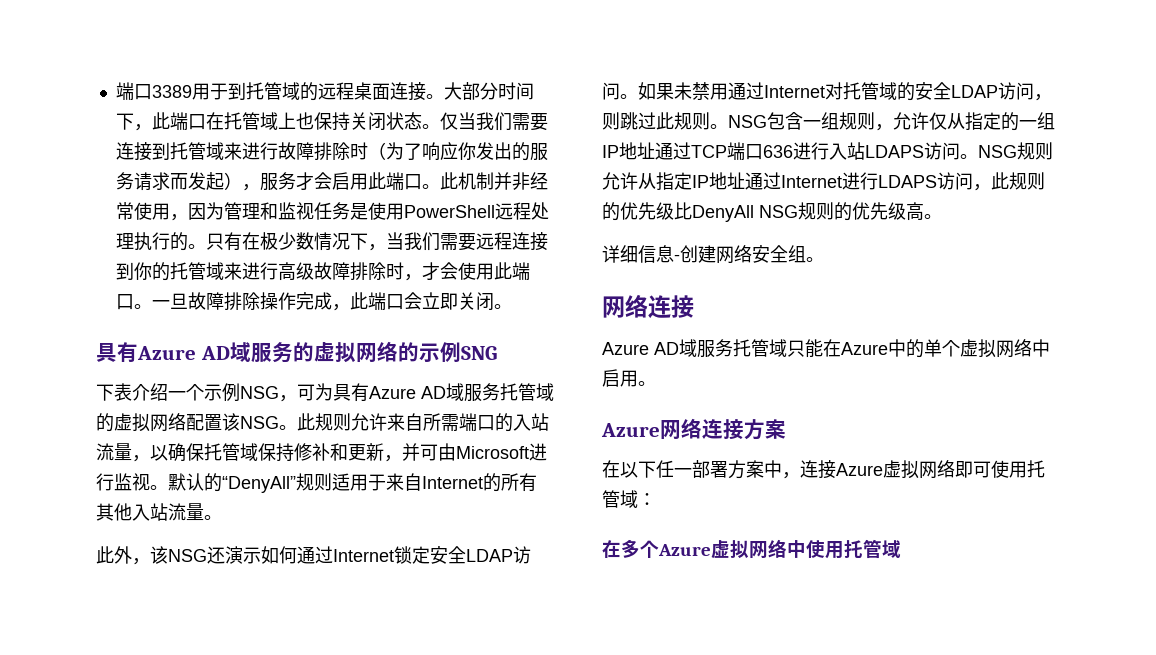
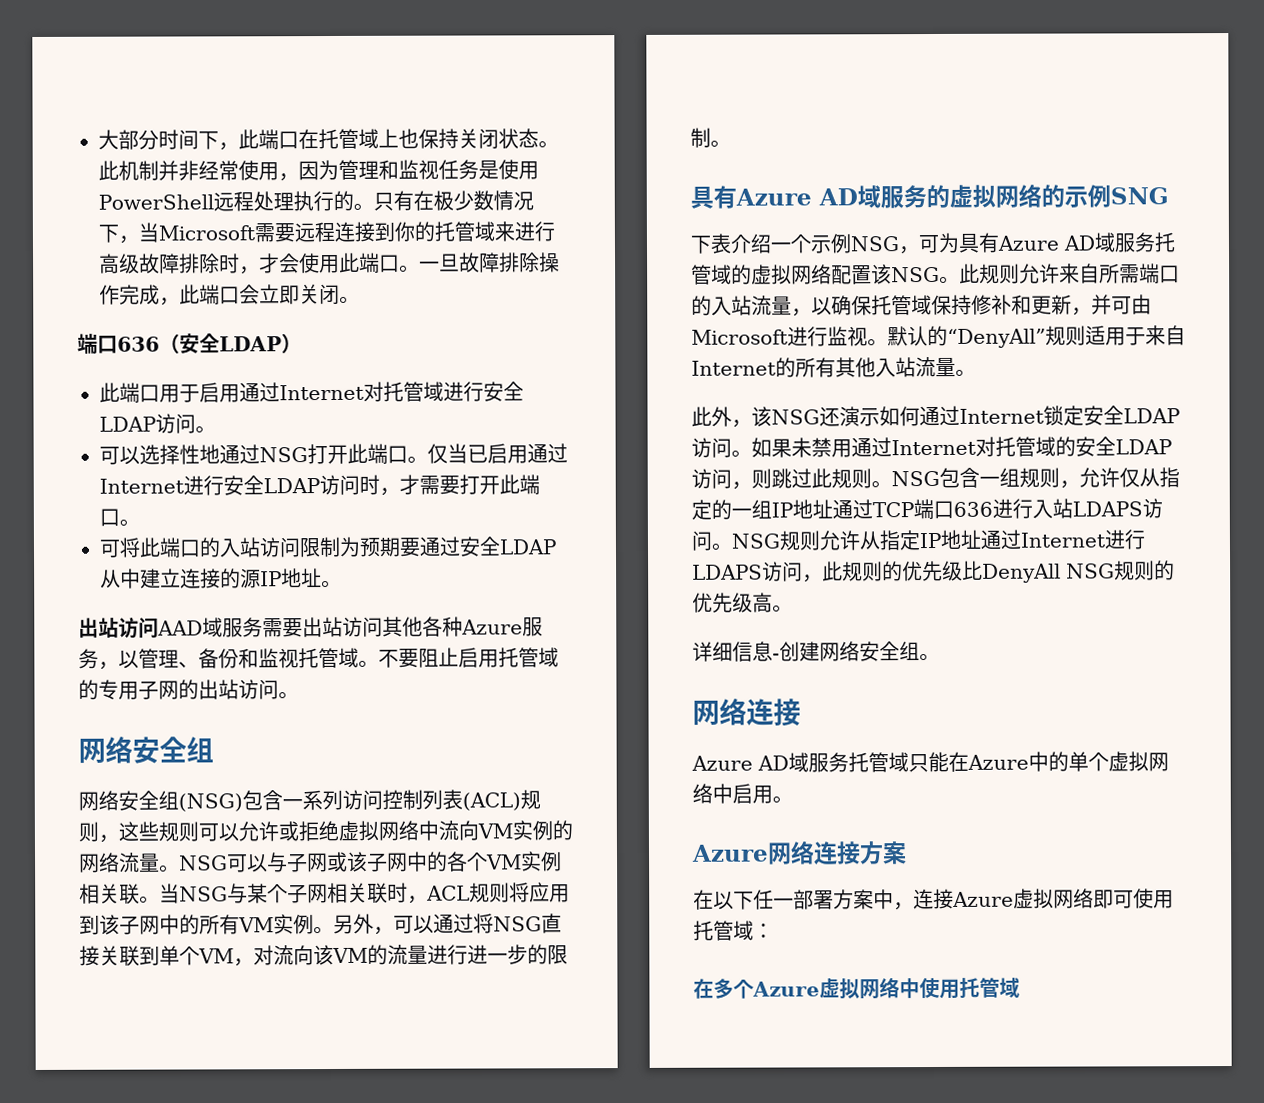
- 端口3389用于到托管域的远程桌面连接。
- 仅当我们需要连接到托管域来进行故障排除时（为了响应你发出的服务请求而发起），服务才会启用此端口。
- 只有在极少数情况下，当我们需要远程连接到你的托管域来进行高级故障排除时，才会使用此端口。
+ 只有在极少数情况下，当Microsoft需要远程连接到你的托管域来进行高级故障排除时，才会使用此端口。
+ 端口636（安全LDAP）
+ 此端口用于启用通过Internet对托管域进行安全LDAP访问。
+ 可以选择性地通过NSG打开此端口。仅当已启用通过Internet进行安全LDAP访问时，才需要打开此端口。
+ 可将此端口的入站访问限制为预期要通过安全LDAP从中建立连接的源IP地址。
+ 出站访问AAD域服务需要出站访问其他各种Azure服务，以管理、备份和监视托管域。不要阻止启用托管域的专用子网的出站访问。
+ 网络安全组
+ 网络安全组(NSG)包含一系列访问控制列表(ACL)规则，这些规则可以允许或拒绝虚拟网络中流向VM实例的网络流量。NSG可以与子网或该子网中的各个VM实例相关联。当NSG与某个子网相关联时，ACL规则将应用到该子网中的所有VM实例。另外，可以通过将NSG直接关联到单个VM，对流向该VM的流量进行进一步的限制。

